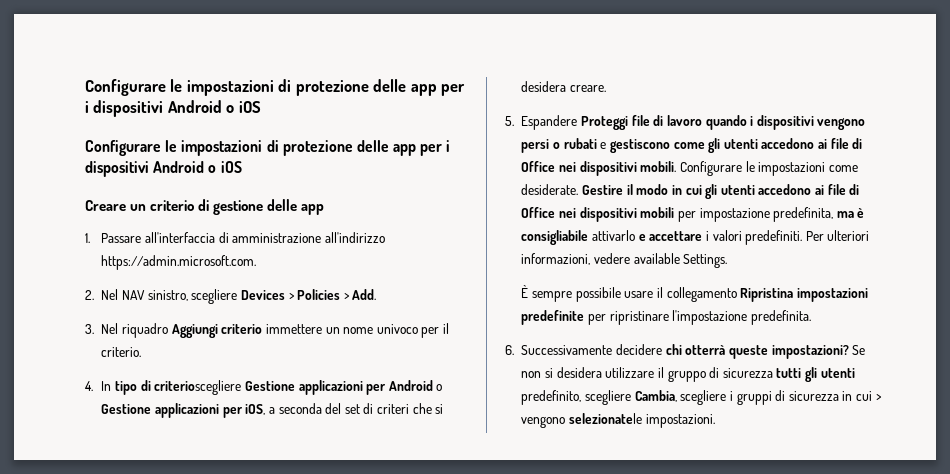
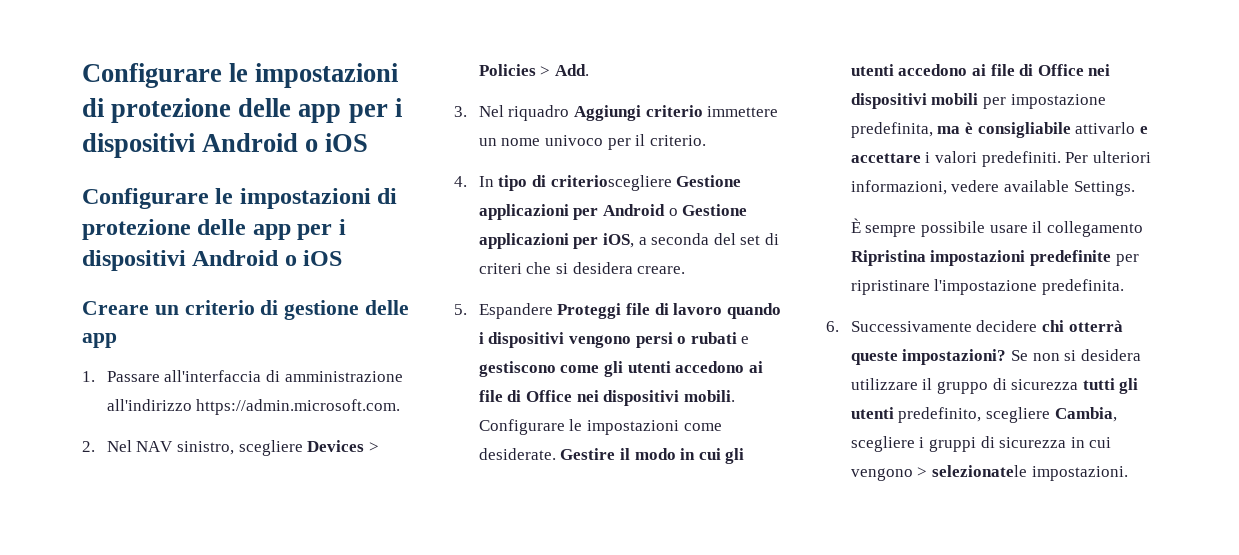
- Se non si desidera utilizzare il gruppo di sicurezza tutti gli utenti predefinito, scegliere Cambia, scegliere i gruppi di sicurezza in cui > vengono selezionatele impostazioni.
+ Se non si desidera utilizzare il gruppo di sicurezza tutti gli utenti predefinito, scegliere Cambia, scegliere i gruppi di sicurezza in cui vengono > selezionatele impostazioni.

